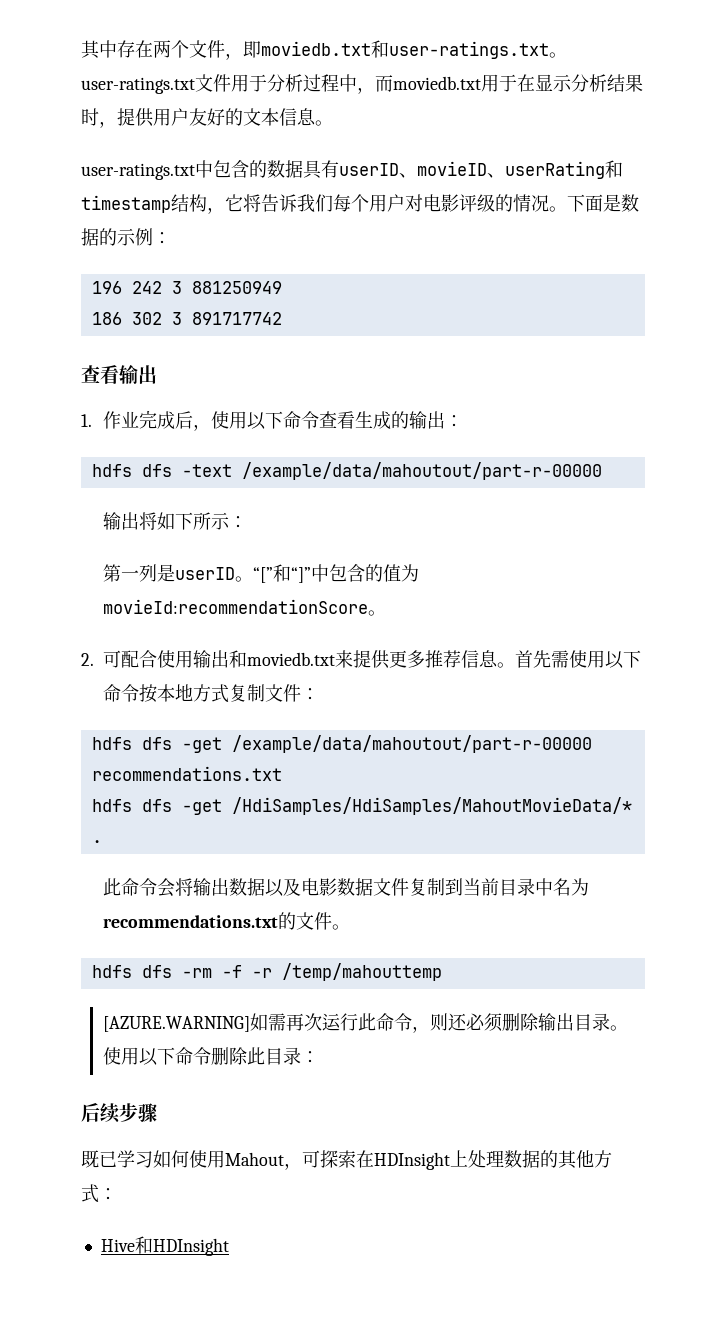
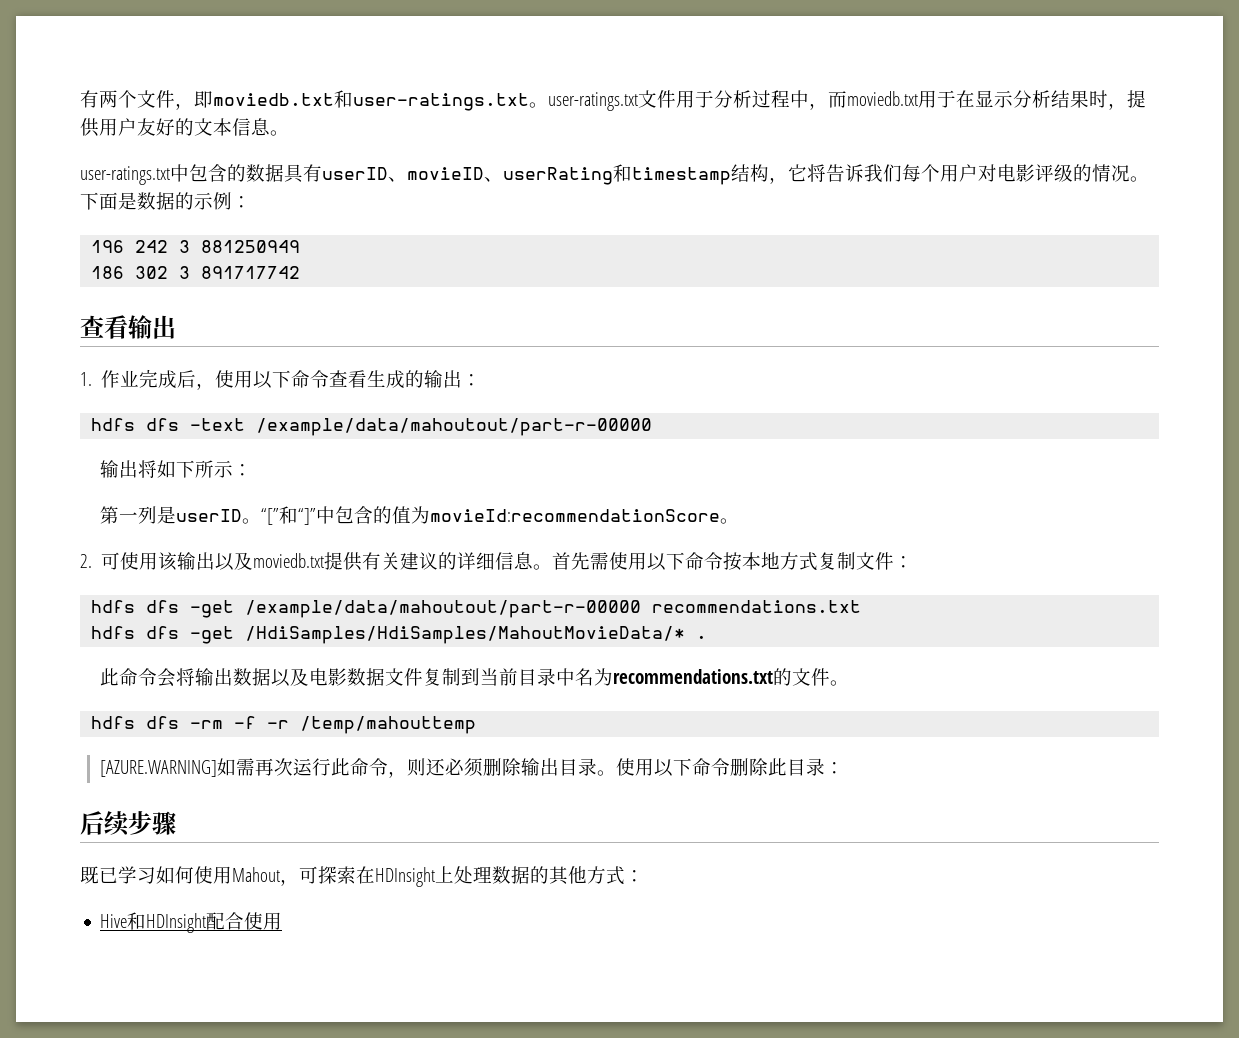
- 其中存在两个文件，即moviedb.txt和user-ratings.txt。user-ratings.txt文件用于分析过程中，而moviedb.txt用于在显示分析结果时，提供用户友好的文本信息。
+ 有两个文件，即moviedb.txt和user-ratings.txt。user-ratings.txt文件用于分析过程中，而moviedb.txt用于在显示分析结果时，提供用户友好的文本信息。
- 2.可配合使用输出和moviedb.txt来提供更多推荐信息。
+ 2.可使用该输出以及moviedb.txt提供有关建议的详细信息。
- Hive和HDInsight
+ Hive和HDInsight配合使用

